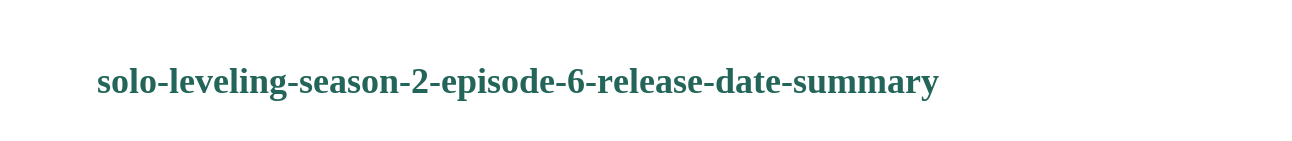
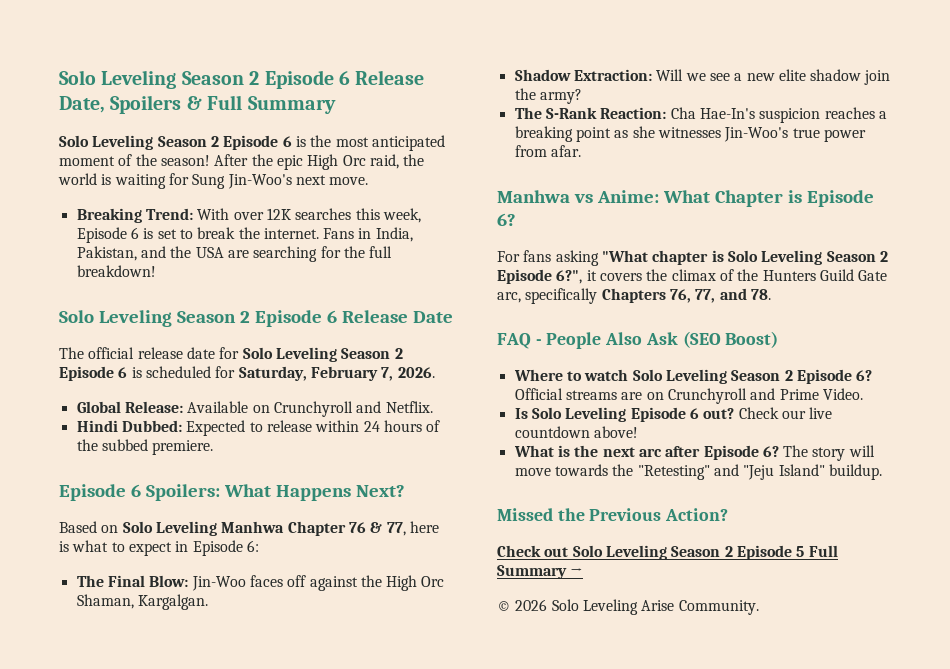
- solo-leveling-season-2-episode-6-release-date-summary
+ Solo Leveling Season 2 Episode 6 Release Date, Spoilers & Full Summary
+ Solo Leveling Season 2 Episode 6 is the most anticipated moment of the season! After the epic High Orc raid, the world is waiting for Sung Jin-Woo's next move.
+ Breaking Trend: With over 12K searches this week, Episode 6 is set to break the internet. Fans in India, Pakistan, and the USA are searching for the full breakdown!
+ Solo Leveling Season 2 Episode 6 Release Date
+ The official release date for Solo Leveling Season 2 Episode 6 is scheduled for Saturday, February 7, 2026.
+ Global Release: Available on Crunchyroll and Netflix.
+ Hindi Dubbed: Expected to release within 24 hours of the subbed premiere.
+ Episode 6 Spoilers: What Happens Next?
+ Based on Solo Leveling Manhwa Chapter 76 & 77, here is what to expect in Episode 6:
+ The Final Blow: Jin-Woo faces off against the High Orc Shaman, Kargalgan.
+ Shadow Extraction: Will we see a new elite shadow join the army?
+ The S-Rank Reaction: Cha Hae-In's suspicion reaches a breaking point as she witnesses Jin-Woo's true power from afar.
+ Manhwa vs Anime: What Chapter is Episode 6?
+ For fans asking "What chapter is Solo Leveling Season 2 Episode 6?", it covers the climax of the Hunters Guild Gate arc, specifically Chapters 76, 77, and 78.
+ FAQ - People Also Ask (SEO Boost)
+ Where to watch Solo Leveling Season 2 Episode 6? Official streams are on Crunchyroll and Prime Video.
+ Is Solo Leveling Episode 6 out? Check our live countdown above!
+ What is the next arc after Episode 6? The story will move towards the "Retesting" and "Jeju Island" buildup.
+ Missed the Previous Action?
+ Check out Solo Leveling Season 2 Episode 5 Full Summary →
+ © 2026 Solo Leveling Arise Community.

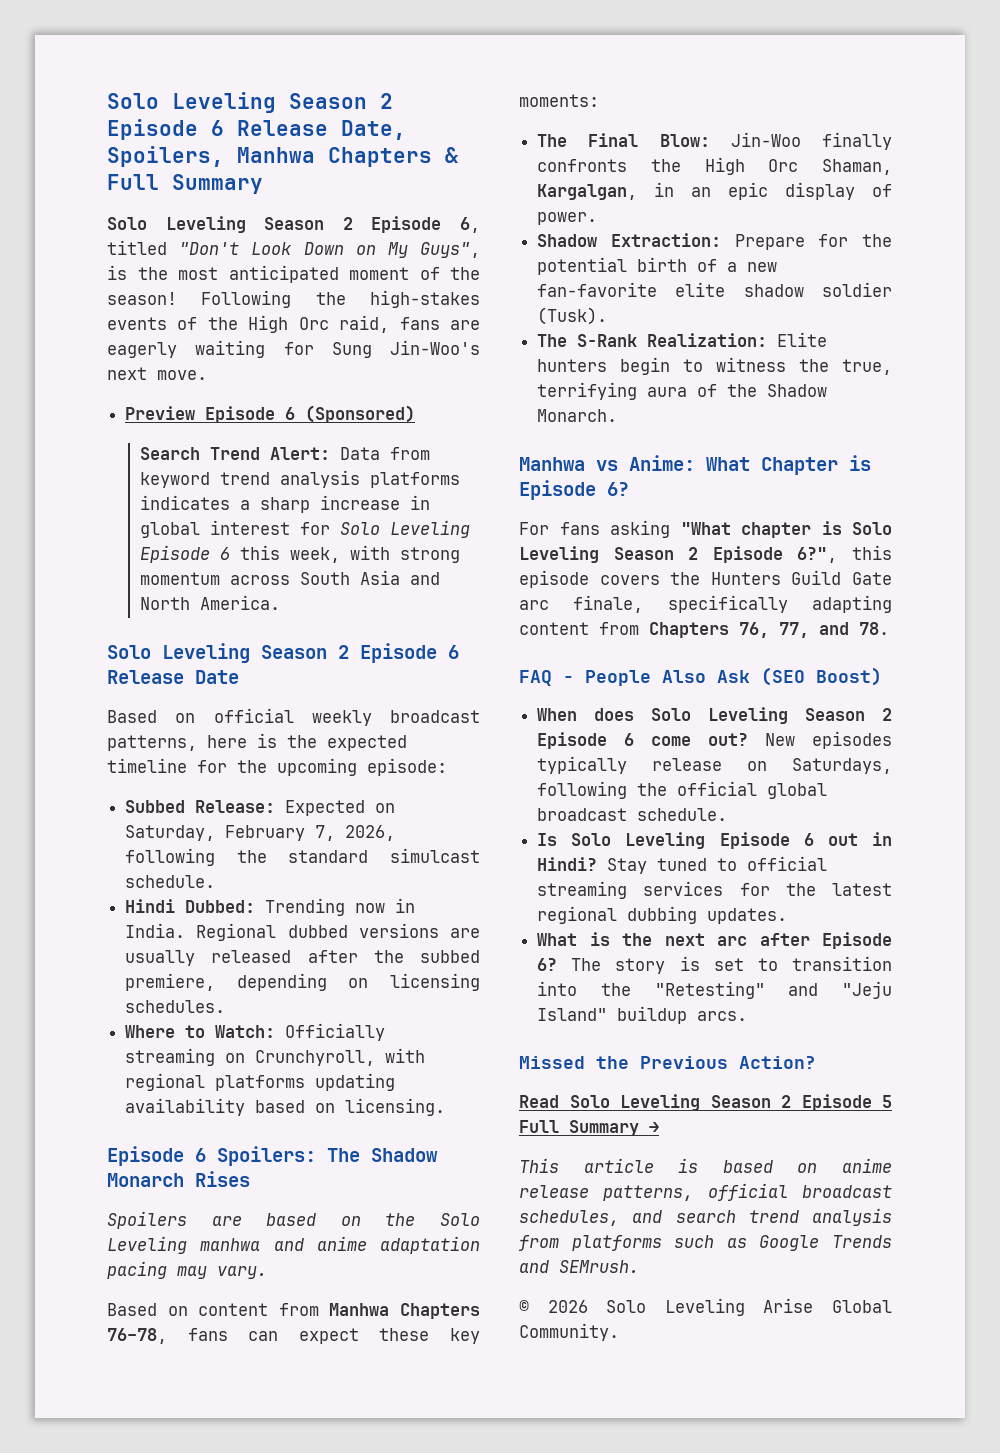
- Solo Leveling Season 2 Episode 6 Release Date, Spoilers & Full Summary
+ Solo Leveling Season 2 Episode 6 Release Date, Spoilers, Manhwa Chapters & Full Summary
- Solo Leveling Season 2 Episode 6 is the most anticipated moment of the season!
+ Solo Leveling Season 2 Episode 6, titled "Don't Look Down on My Guys", is the most anticipated moment of the season!
- After the epic High Orc raid, the world is waiting for Sung Jin-Woo's next move.
+ Following the high-stakes events of the High Orc raid, fans are eagerly waiting for Sung Jin-Woo's next move.
- Breaking Trend: With over 12K searches this week, Episode 6 is set to break the internet. Fans in India, Pakistan, and the USA are searching for the full breakdown!
+ Preview Episode 6 (Sponsored)
+ Search Trend Alert: Data from keyword trend analysis platforms indicates a sharp increase in global interest for Solo Leveling Episode 6 this week, with strong momentum across South Asia and North America.
- The official release date for Solo Leveling Season 2 Episode 6 is scheduled for Saturday, February 7, 2026.
- Global Release: Available on Crunchyroll and Netflix.
- Hindi Dubbed: Expected to release within 24 hours of the subbed premiere.
- Episode 6 Spoilers: What Happens Next?
- Based on Solo Leveling Manhwa Chapter 76 & 77, here is what to expect in Episode 6:
+ Based on official weekly broadcast patterns, here is the expected timeline for the upcoming episode:
+ Subbed Release: Expected on Saturday, February 7, 2026, following the standard simulcast schedule.
+ Hindi Dubbed: Trending now in India. Regional dubbed versions are usually released after the subbed premiere, depending on licensing schedules.
+ Where to Watch: Officially streaming on Crunchyroll, with regional platforms updating availability based on licensing.
+ Episode 6 Spoilers: The Shadow Monarch Rises
+ Spoilers are based on the Solo Leveling manhwa and anime adaptation pacing may vary.
+ Based on content from Manhwa Chapters 76–78, fans can expect these key moments:
- The Final Blow: Jin-Woo faces off against the High Orc Shaman, Kargalgan.
- Shadow Extraction: Will we see a new elite shadow join the army?
+ The Final Blow: Jin-Woo finally confronts the High Orc Shaman, Kargalgan, in an epic display of power.
+ Shadow Extraction: Prepare for the potential birth of a new fan-favorite elite shadow soldier (Tusk).
- The S-Rank Reaction: Cha Hae-In's suspicion reaches a breaking point as she witnesses Jin-Woo's true power from afar.
+ The S-Rank Realization: Elite hunters begin to witness the true, terrifying aura of the Shadow Monarch.
- For fans asking "What chapter is Solo Leveling Season 2 Episode 6?", it covers the climax of the Hunters Guild Gate arc, specifically Chapters 76, 77, and 78.
+ For fans asking "What chapter is Solo Leveling Season 2 Episode 6?", this episode covers the Hunters Guild Gate arc finale, specifically adapting content from Chapters 76, 77, and 78.
- Where to watch Solo Leveling Season 2 Episode 6? Official streams are on Crunchyroll and Prime Video.
+ When does Solo Leveling Season 2 Episode 6 come out? New episodes typically release on Saturdays, following the official global broadcast schedule.
- Is Solo Leveling Episode 6 out? Check our live countdown above!
+ Is Solo Leveling Episode 6 out in Hindi? Stay tuned to official streaming services for the latest regional dubbing updates.
- The story will move towards the "Retesting" and "Jeju Island" buildup.
+ The story is set to transition into the "Retesting" and "Jeju Island" buildup arcs.
- Check out Solo Leveling Season 2 Episode 5 Full Summary →
+ Read Solo Leveling Season 2 Episode 5 Full Summary →
+ This article is based on anime release patterns, official broadcast schedules, and search trend analysis from platforms such as Google Trends and SEMrush.
- © 2026 Solo Leveling Arise Community.
+ © 2026 Solo Leveling Arise Global Community.

